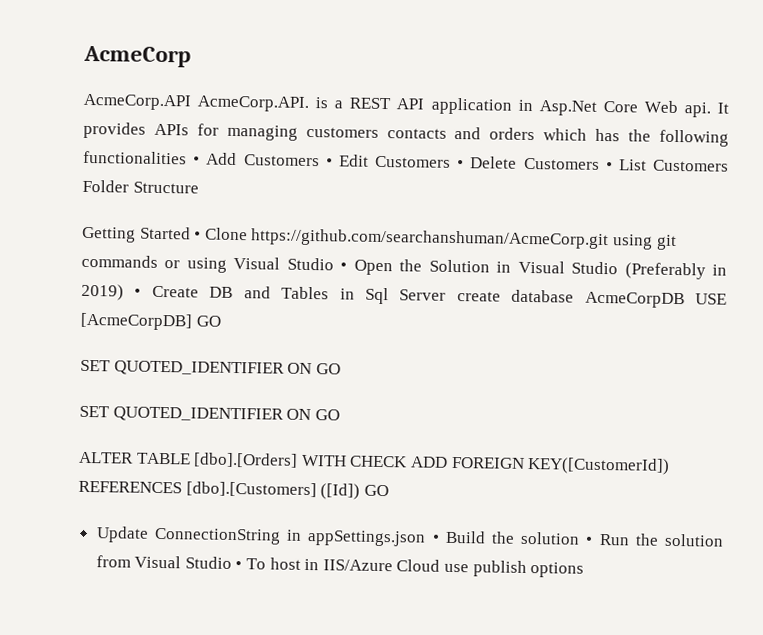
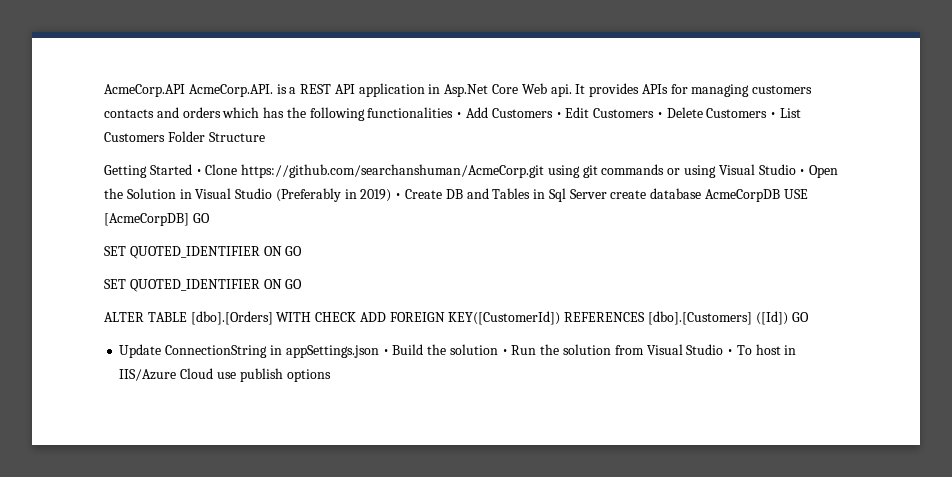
- AcmeCorp

